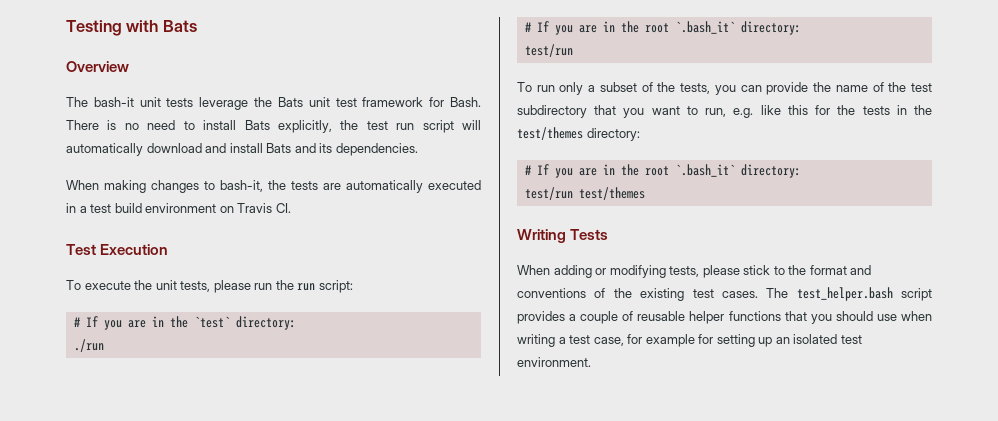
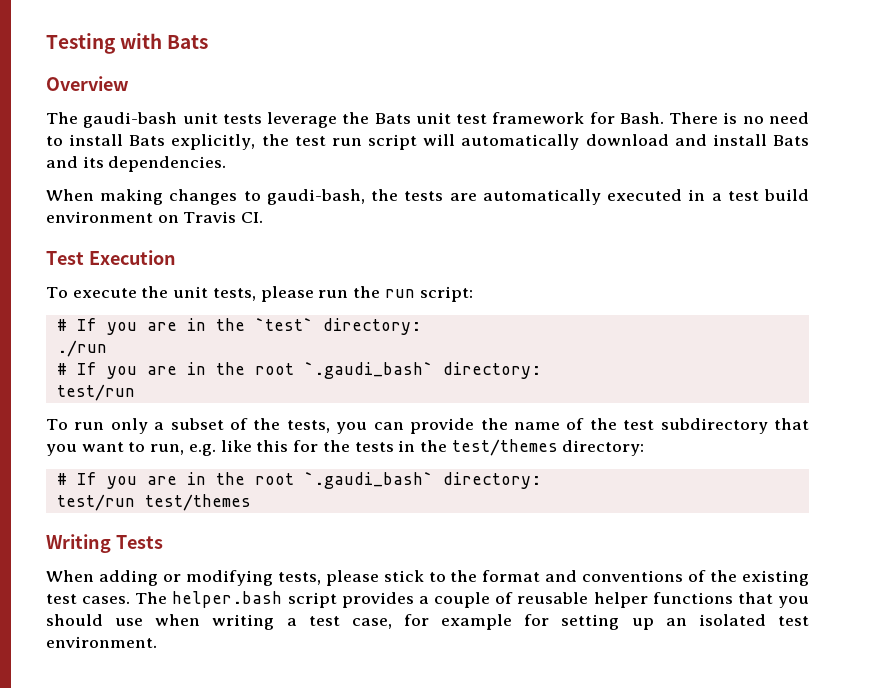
- The bash-it unit tests leverage the Bats unit test framework for Bash.
+ The gaudi-bash unit tests leverage the Bats unit test framework for Bash.
- When making changes to bash-it, the tests are automatically executed in a test build environment on Travis CI.
+ When making changes to gaudi-bash, the tests are automatically executed in a test build environment on Travis CI.
  ./run
- # If you are in the root `.bash_it` directory:
+ # If you are in the root `.gaudi_bash` directory:
  To run only a subset of the tests, you can provide the name of the test subdirectory that you want to run, e.g. like this for the tests in the test/themes directory:
- # If you are in the root `.bash_it` directory:
+ # If you are in the root `.gaudi_bash` directory:
- The test_helper.bash script provides a couple of reusable helper functions that you should use when writing a test case, for example for setting up an isolated test environment.
+ The helper.bash script provides a couple of reusable helper functions that you should use when writing a test case, for example for setting up an isolated test environment.

